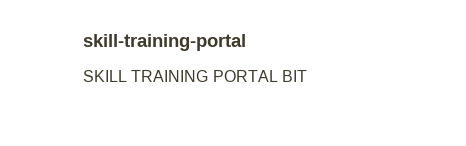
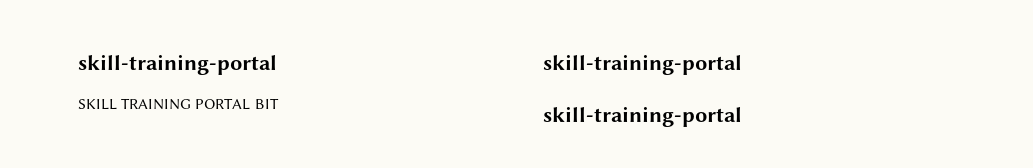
  SKILL TRAINING PORTAL BIT
+ skill-training-portal
+ skill-training-portal

